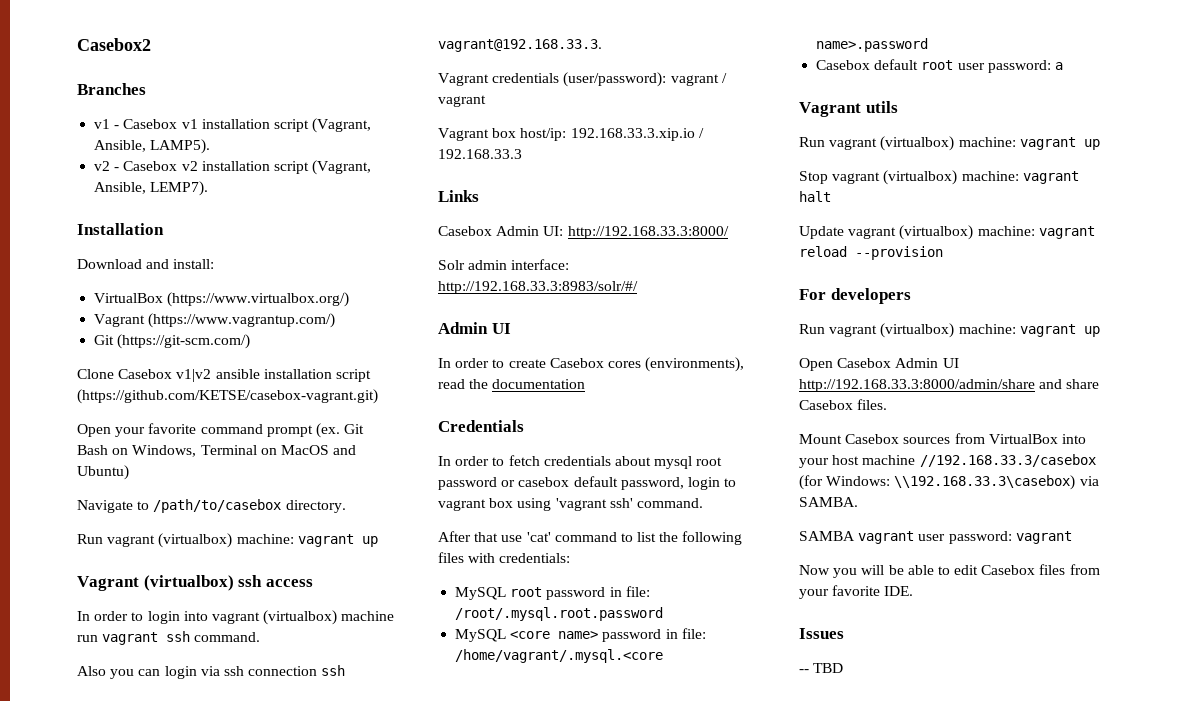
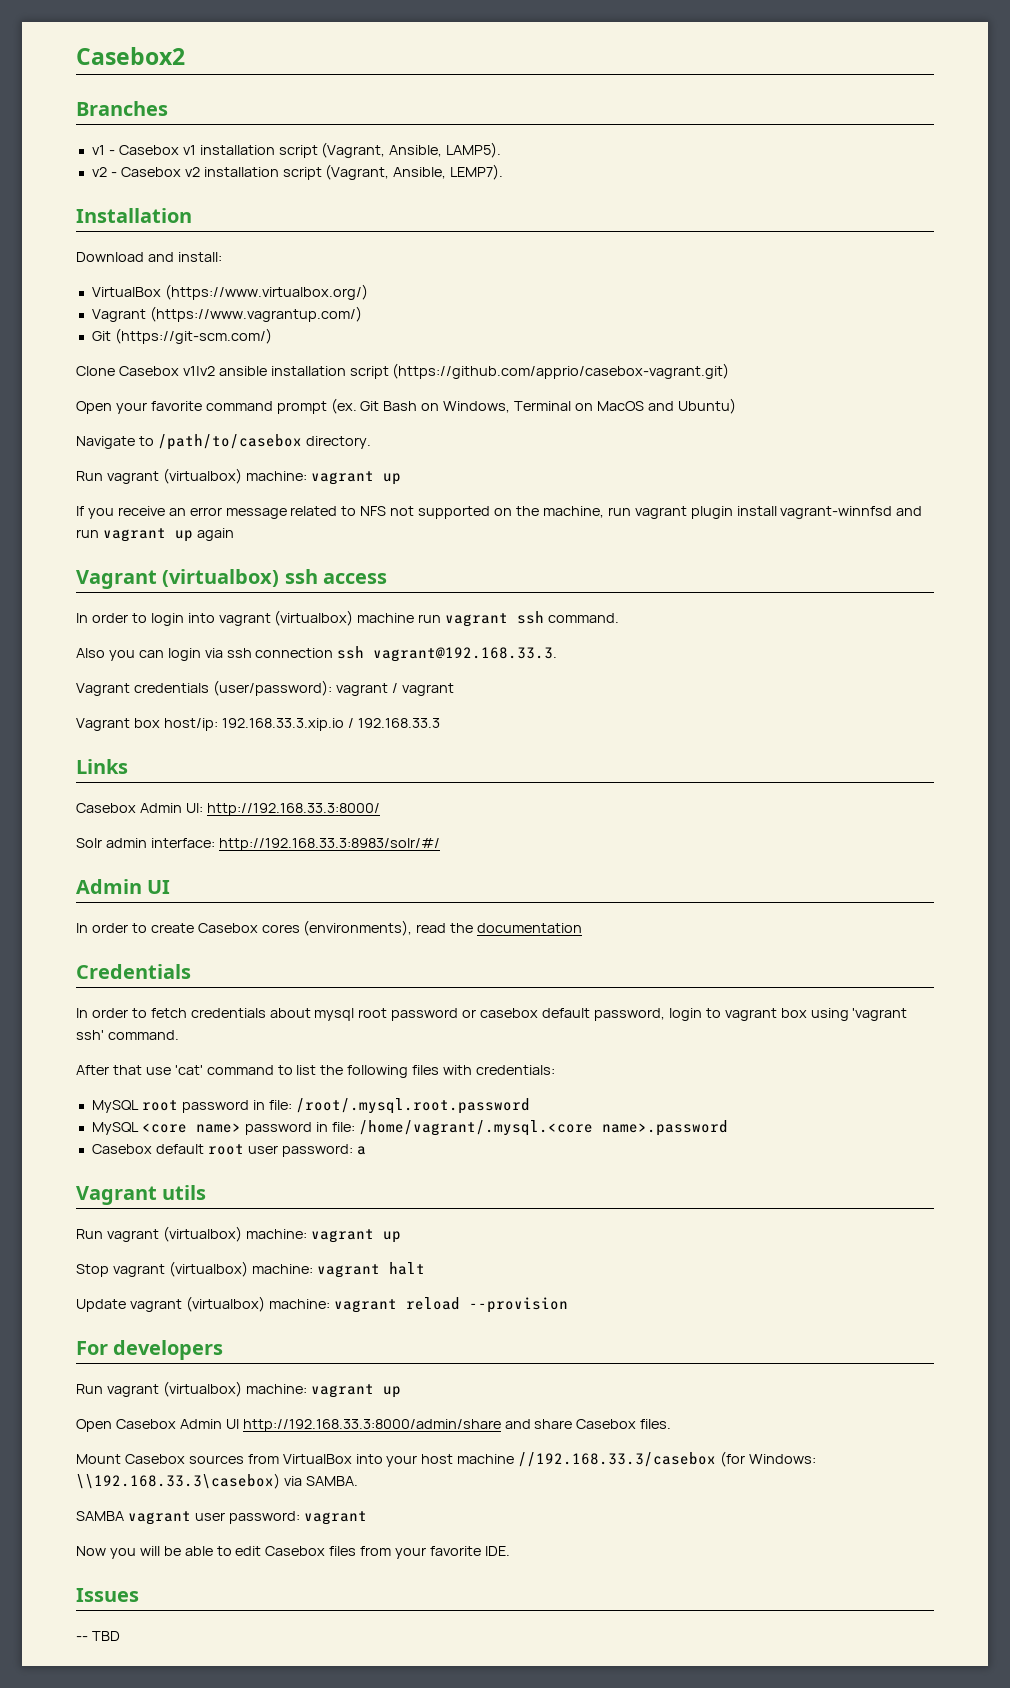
- Clone Casebox v1|v2 ansible installation script (https://github.com/KETSE/casebox-vagrant.git)
+ Clone Casebox v1|v2 ansible installation script (https://github.com/apprio/casebox-vagrant.git)
+ If you receive an error message related to NFS not supported on the machine, run vagrant plugin install vagrant-winnfsd and run vagrant up again

